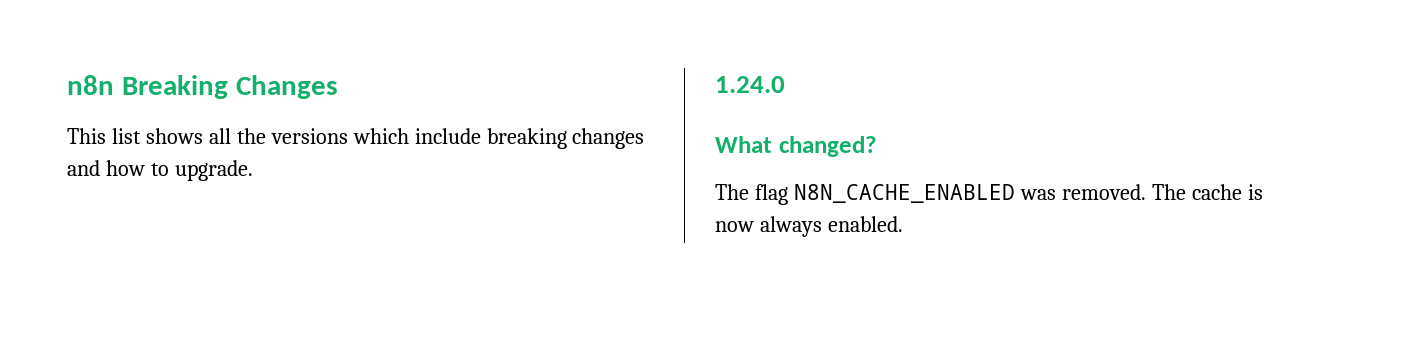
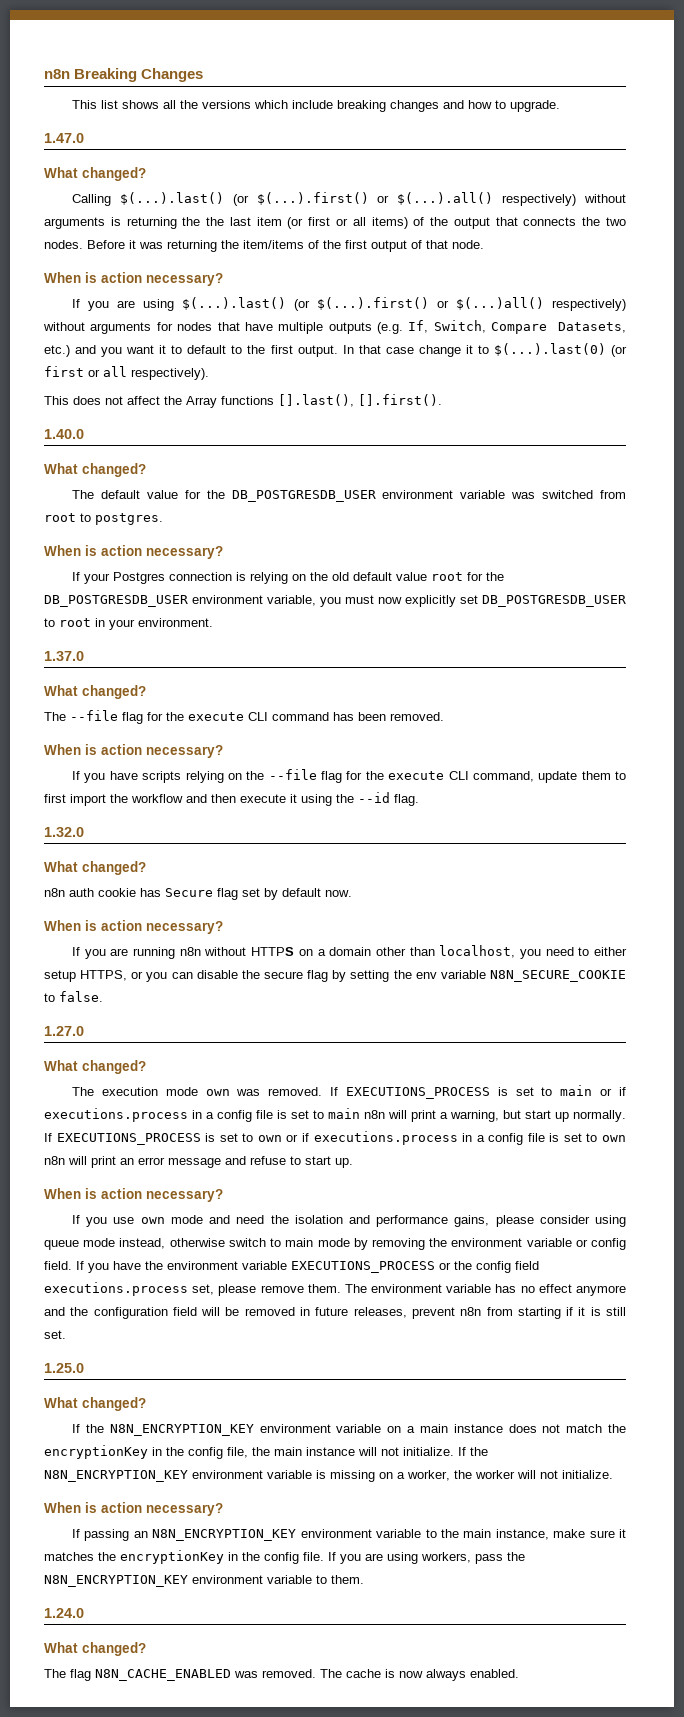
+ 1.47.0
+ What changed?
+ Calling $(...).last() (or $(...).first() or $(...).all() respectively) without arguments is returning the the last item (or first or all items) of the output that connects the two nodes. Before it was returning the item/items of the first output of that node.
+ When is action necessary?
+ If you are using $(...).last() (or $(...).first() or $(...)all() respectively) without arguments for nodes that have multiple outputs (e.g. If, Switch, Compare Datasets, etc.) and you want it to default to the first output. In that case change it to $(...).last(0) (or first or all respectively).
+ This does not affect the Array functions [].last(), [].first().
+ 1.40.0
+ What changed?
+ The default value for the DB_POSTGRESDB_USER environment variable was switched from root to postgres.
+ When is action necessary?
+ If your Postgres connection is relying on the old default value root for the DB_POSTGRESDB_USER environment variable, you must now explicitly set DB_POSTGRESDB_USER to root in your environment.
+ 1.37.0
+ What changed?
+ The --file flag for the execute CLI command has been removed.
+ When is action necessary?
+ If you have scripts relying on the --file flag for the execute CLI command, update them to first import the workflow and then execute it using the --id flag.
+ 1.32.0
+ What changed?
+ n8n auth cookie has Secure flag set by default now.
+ When is action necessary?
+ If you are running n8n without HTTPS on a domain other than localhost, you need to either setup HTTPS, or you can disable the secure flag by setting the env variable N8N_SECURE_COOKIE to false.
+ 1.27.0
+ What changed?
+ The execution mode own was removed. If EXECUTIONS_PROCESS is set to main or if executions.process in a config file is set to main n8n will print a warning, but start up normally. If EXECUTIONS_PROCESS is set to own or if executions.process in a config file is set to own n8n will print an error message and refuse to start up.
+ When is action necessary?
+ If you use own mode and need the isolation and performance gains, please consider using queue mode instead, otherwise switch to main mode by removing the environment variable or config field. If you have the environment variable EXECUTIONS_PROCESS or the config field executions.process set, please remove them. The environment variable has no effect anymore and the configuration field will be removed in future releases, prevent n8n from starting if it is still set.
+ 1.25.0
+ What changed?
+ If the N8N_ENCRYPTION_KEY environment variable on a main instance does not match the encryptionKey in the config file, the main instance will not initialize. If the N8N_ENCRYPTION_KEY environment variable is missing on a worker, the worker will not initialize.
+ When is action necessary?
+ If passing an N8N_ENCRYPTION_KEY environment variable to the main instance, make sure it matches the encryptionKey in the config file. If you are using workers, pass the N8N_ENCRYPTION_KEY environment variable to them.

